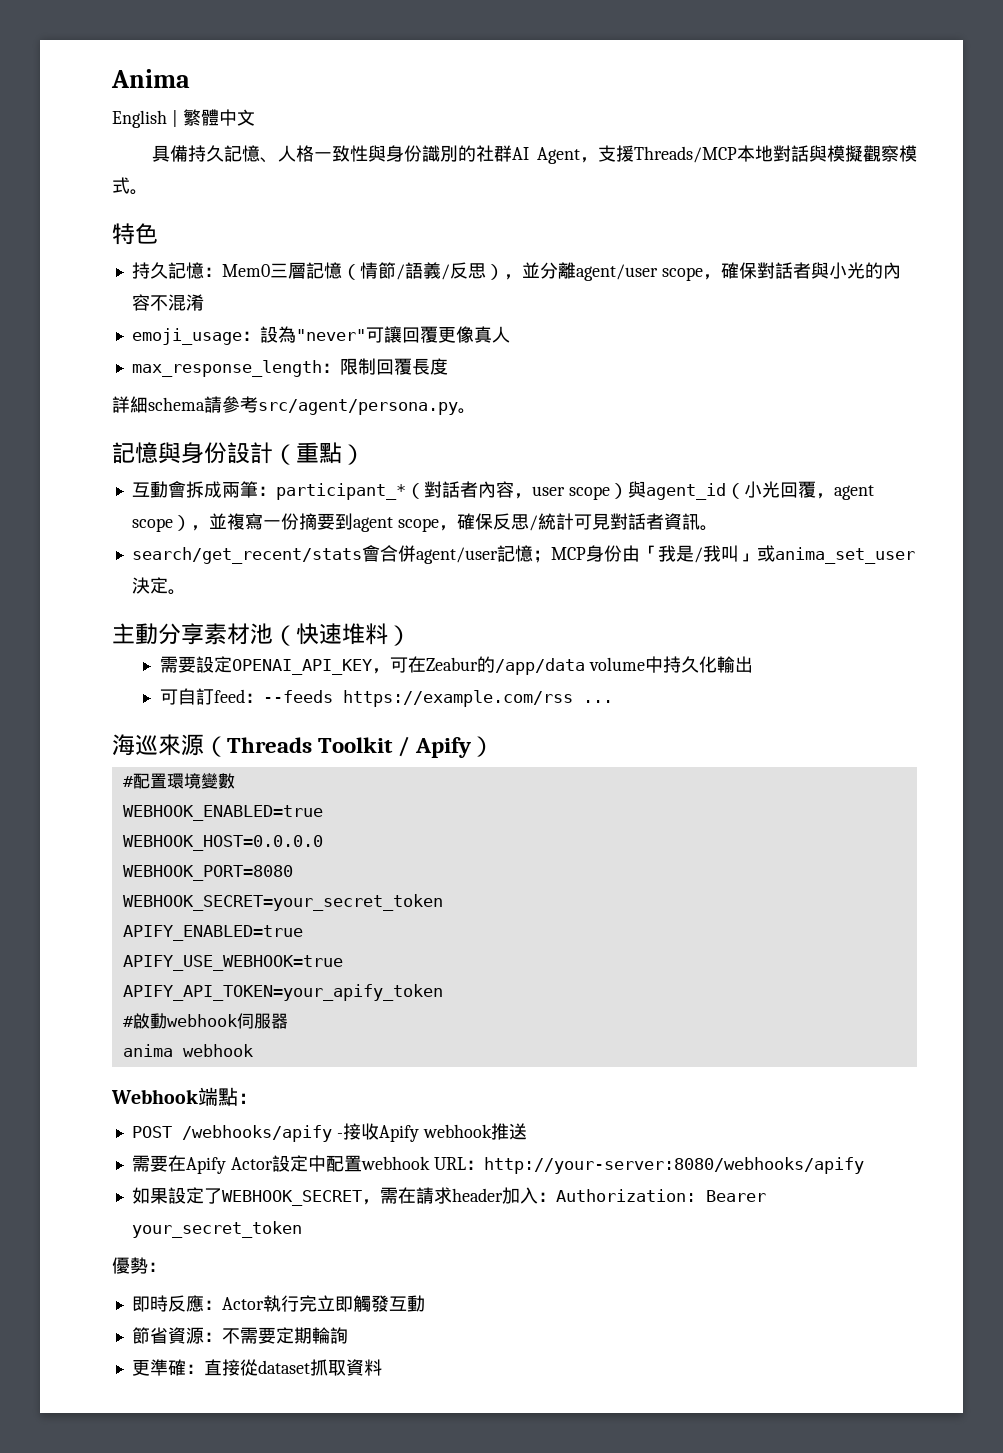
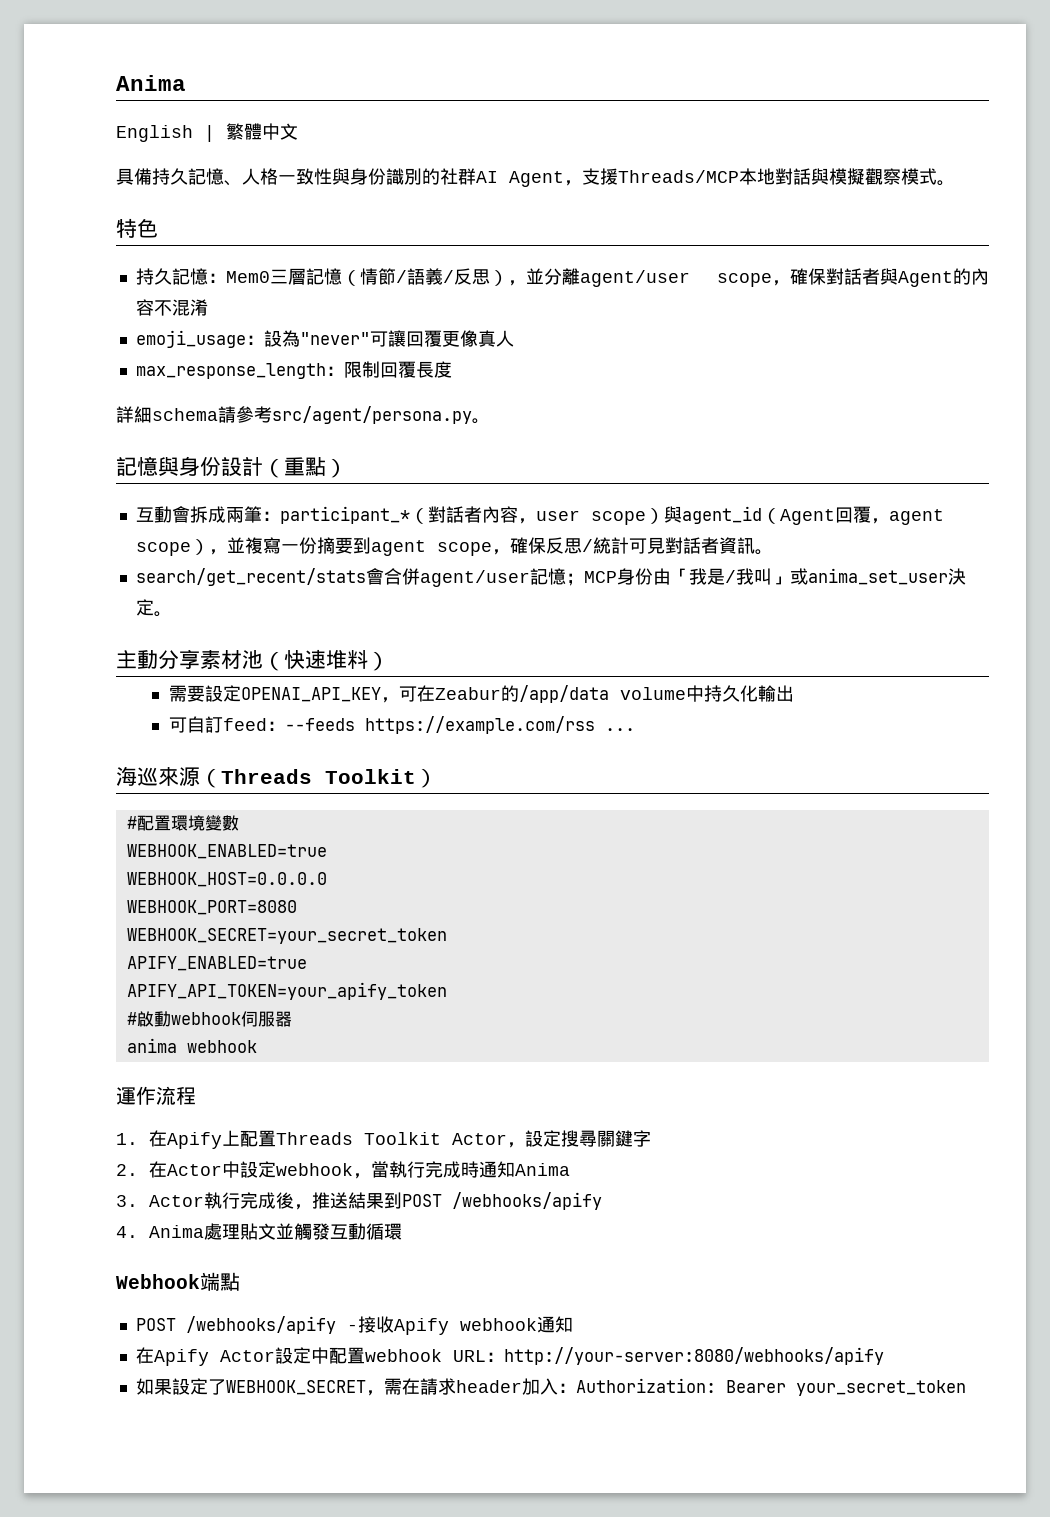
- 持久記憶：Mem0三層記憶（情節/語義/反思），並分離agent/user scope，確保對話者與小光的內容不混淆
+ 持久記憶：Mem0三層記憶（情節/語義/反思），並分離agent/user scope，確保對話者與Agent的內容不混淆
- 互動會拆成兩筆：participant_*（對話者內容，user scope）與agent_id（小光回覆，agent scope），並複寫一份摘要到agent scope，確保反思/統計可見對話者資訊。
+ 互動會拆成兩筆：participant_*（對話者內容，user scope）與agent_id（Agent回覆，agent scope），並複寫一份摘要到agent scope，確保反思/統計可見對話者資訊。
- 海巡來源（Threads Toolkit / Apify）
+ 海巡來源（Threads Toolkit）
- APIFY_USE_WEBHOOK=true
+ 運作流程
+ 1.在Apify上配置Threads Toolkit Actor，設定搜尋關鍵字
+ 2.在Actor中設定webhook，當執行完成時通知Anima
+ 3. Actor執行完成後，推送結果到POST /webhooks/apify
+ 4. Anima處理貼文並觸發互動循環
- Webhook端點：
+ Webhook端點
- POST /webhooks/apify -接收Apify webhook推送
- 需要在Apify Actor設定中配置webhook URL：http://your-server:8080/webhooks/apify
+ POST /webhooks/apify -接收Apify webhook通知
+ 在Apify Actor設定中配置webhook URL：http://your-server:8080/webhooks/apify
- 優勢：
- 即時反應：Actor執行完立即觸發互動
- 節省資源：不需要定期輪詢
- 更準確：直接從dataset抓取資料

